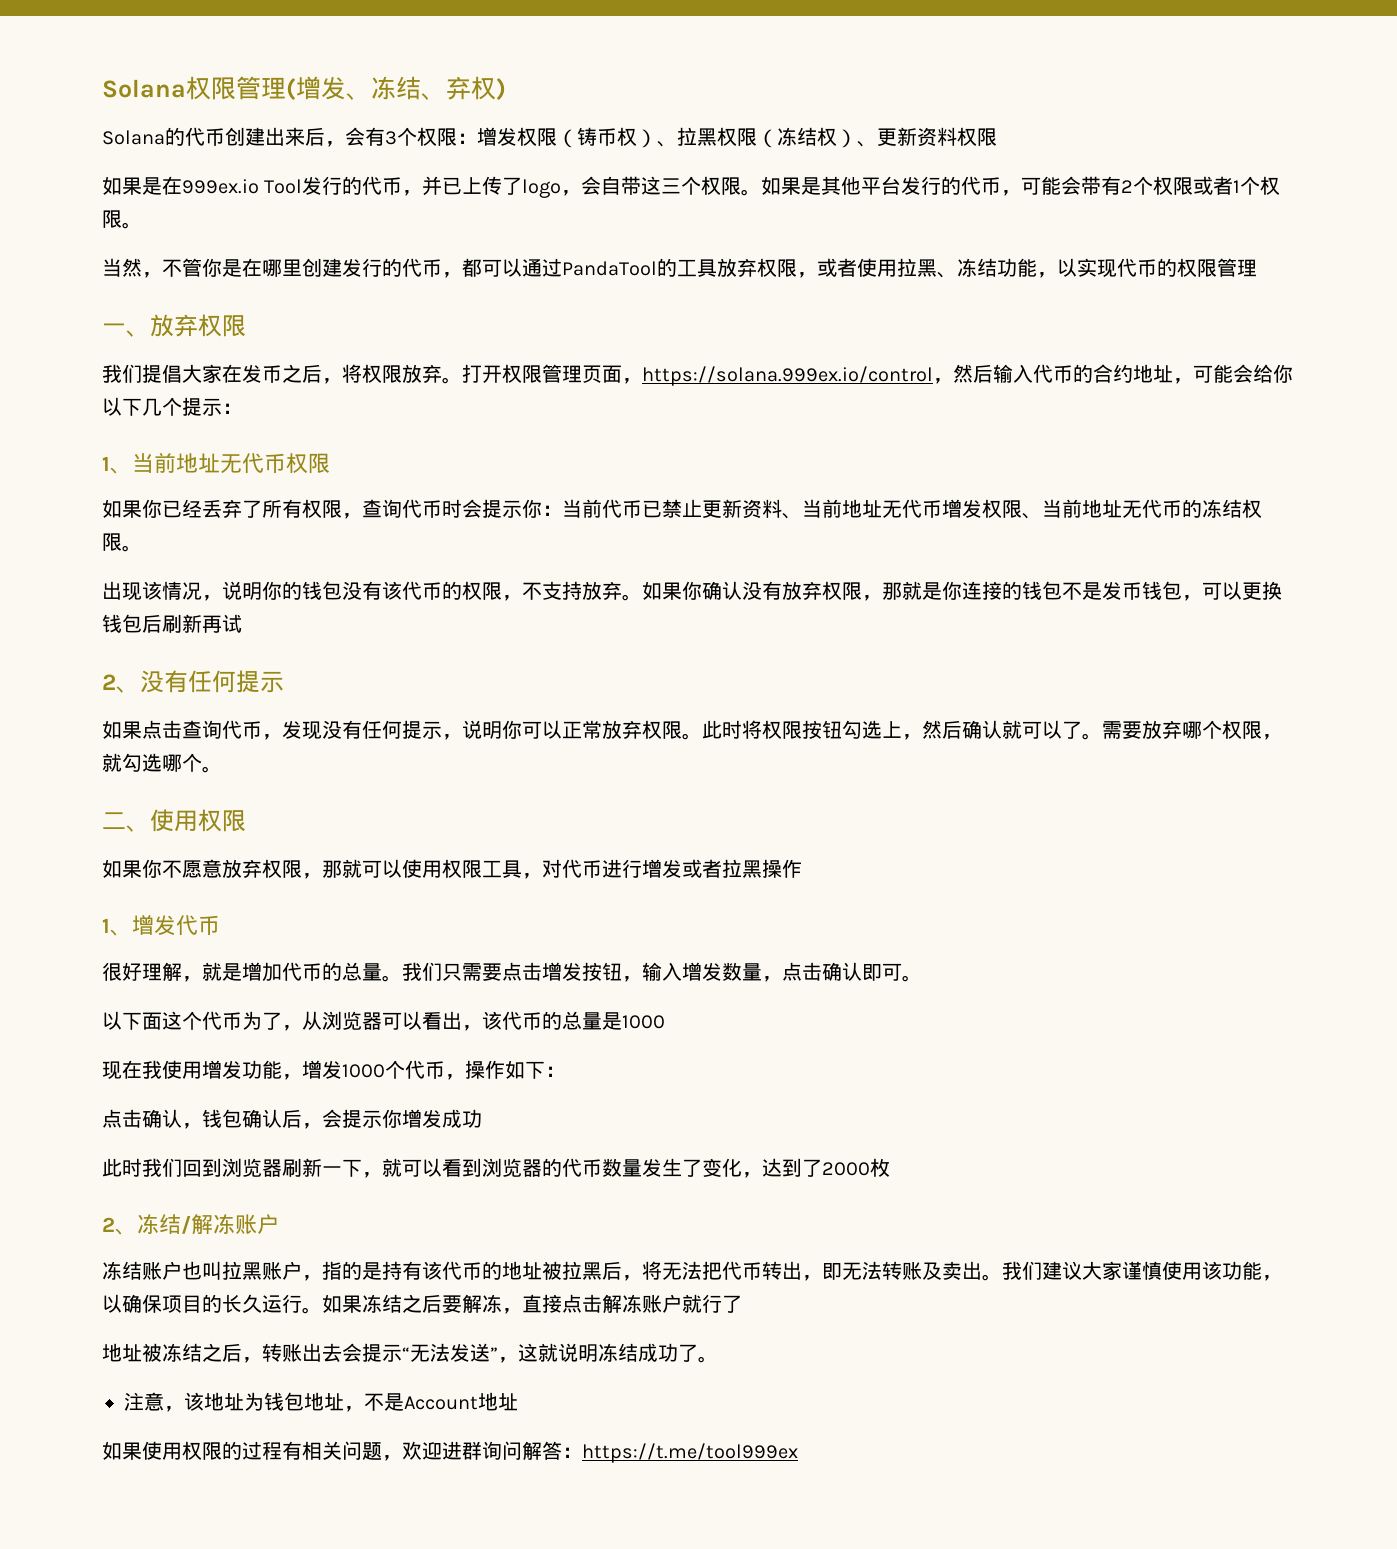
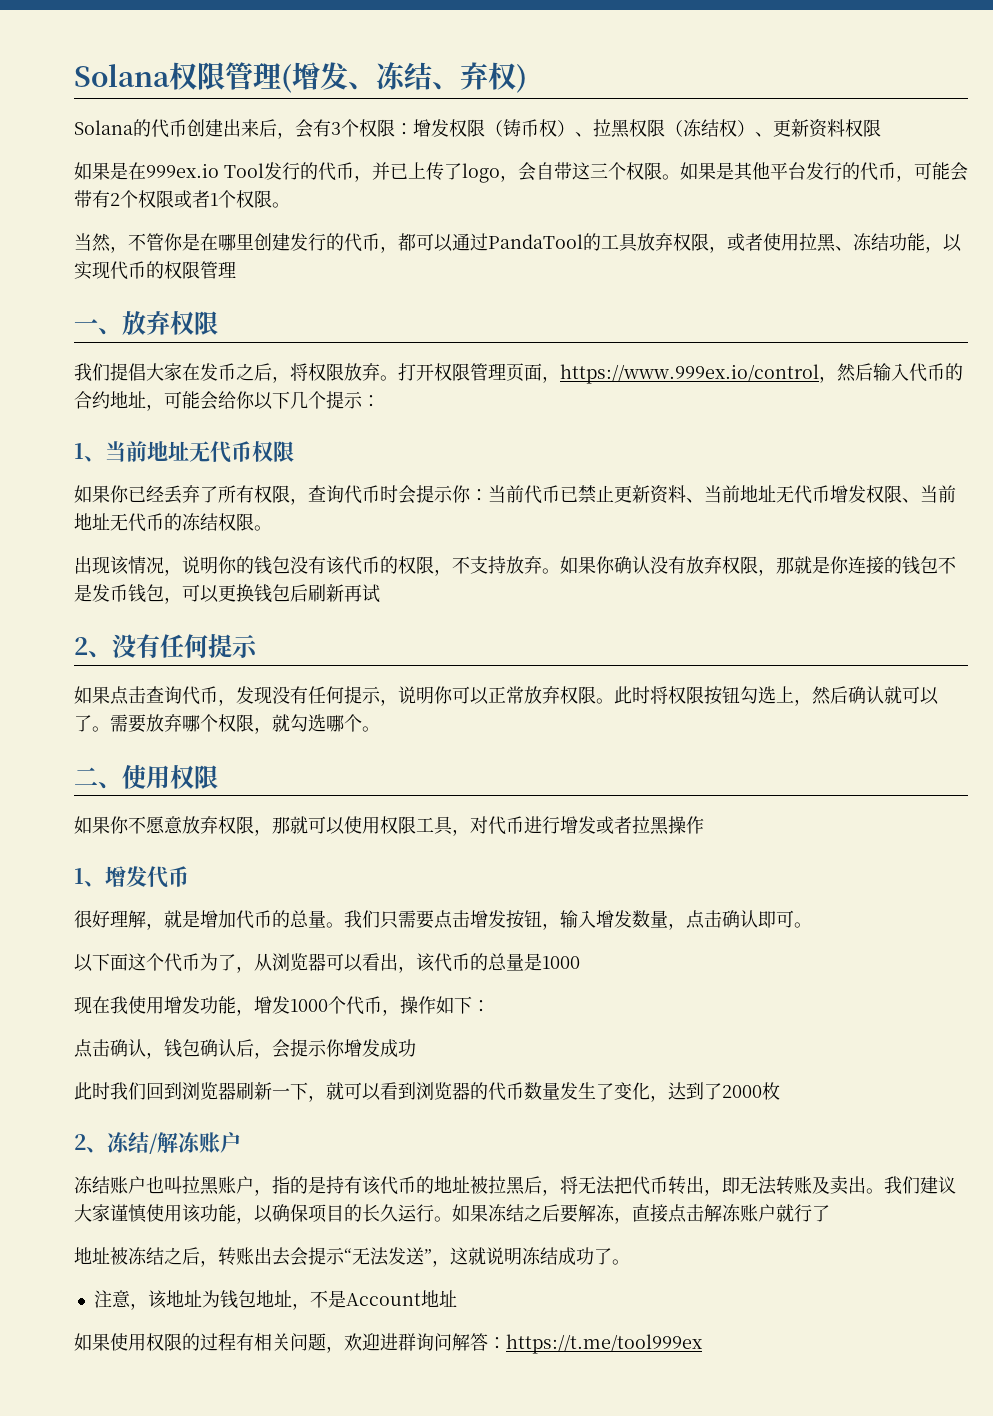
- 打开权限管理页面，https://solana.999ex.io/control，然后输入代币的合约地址，可能会给你以下几个提示：
+ 打开权限管理页面，https://www.999ex.io/control，然后输入代币的合约地址，可能会给你以下几个提示：

